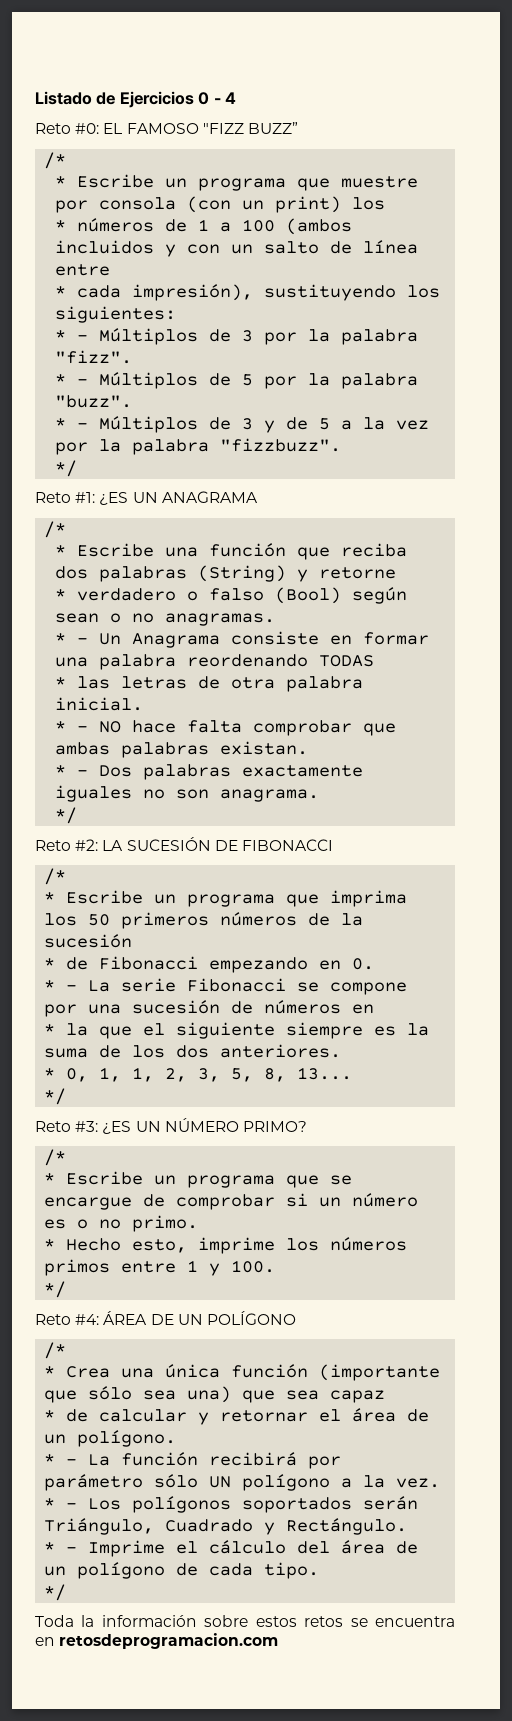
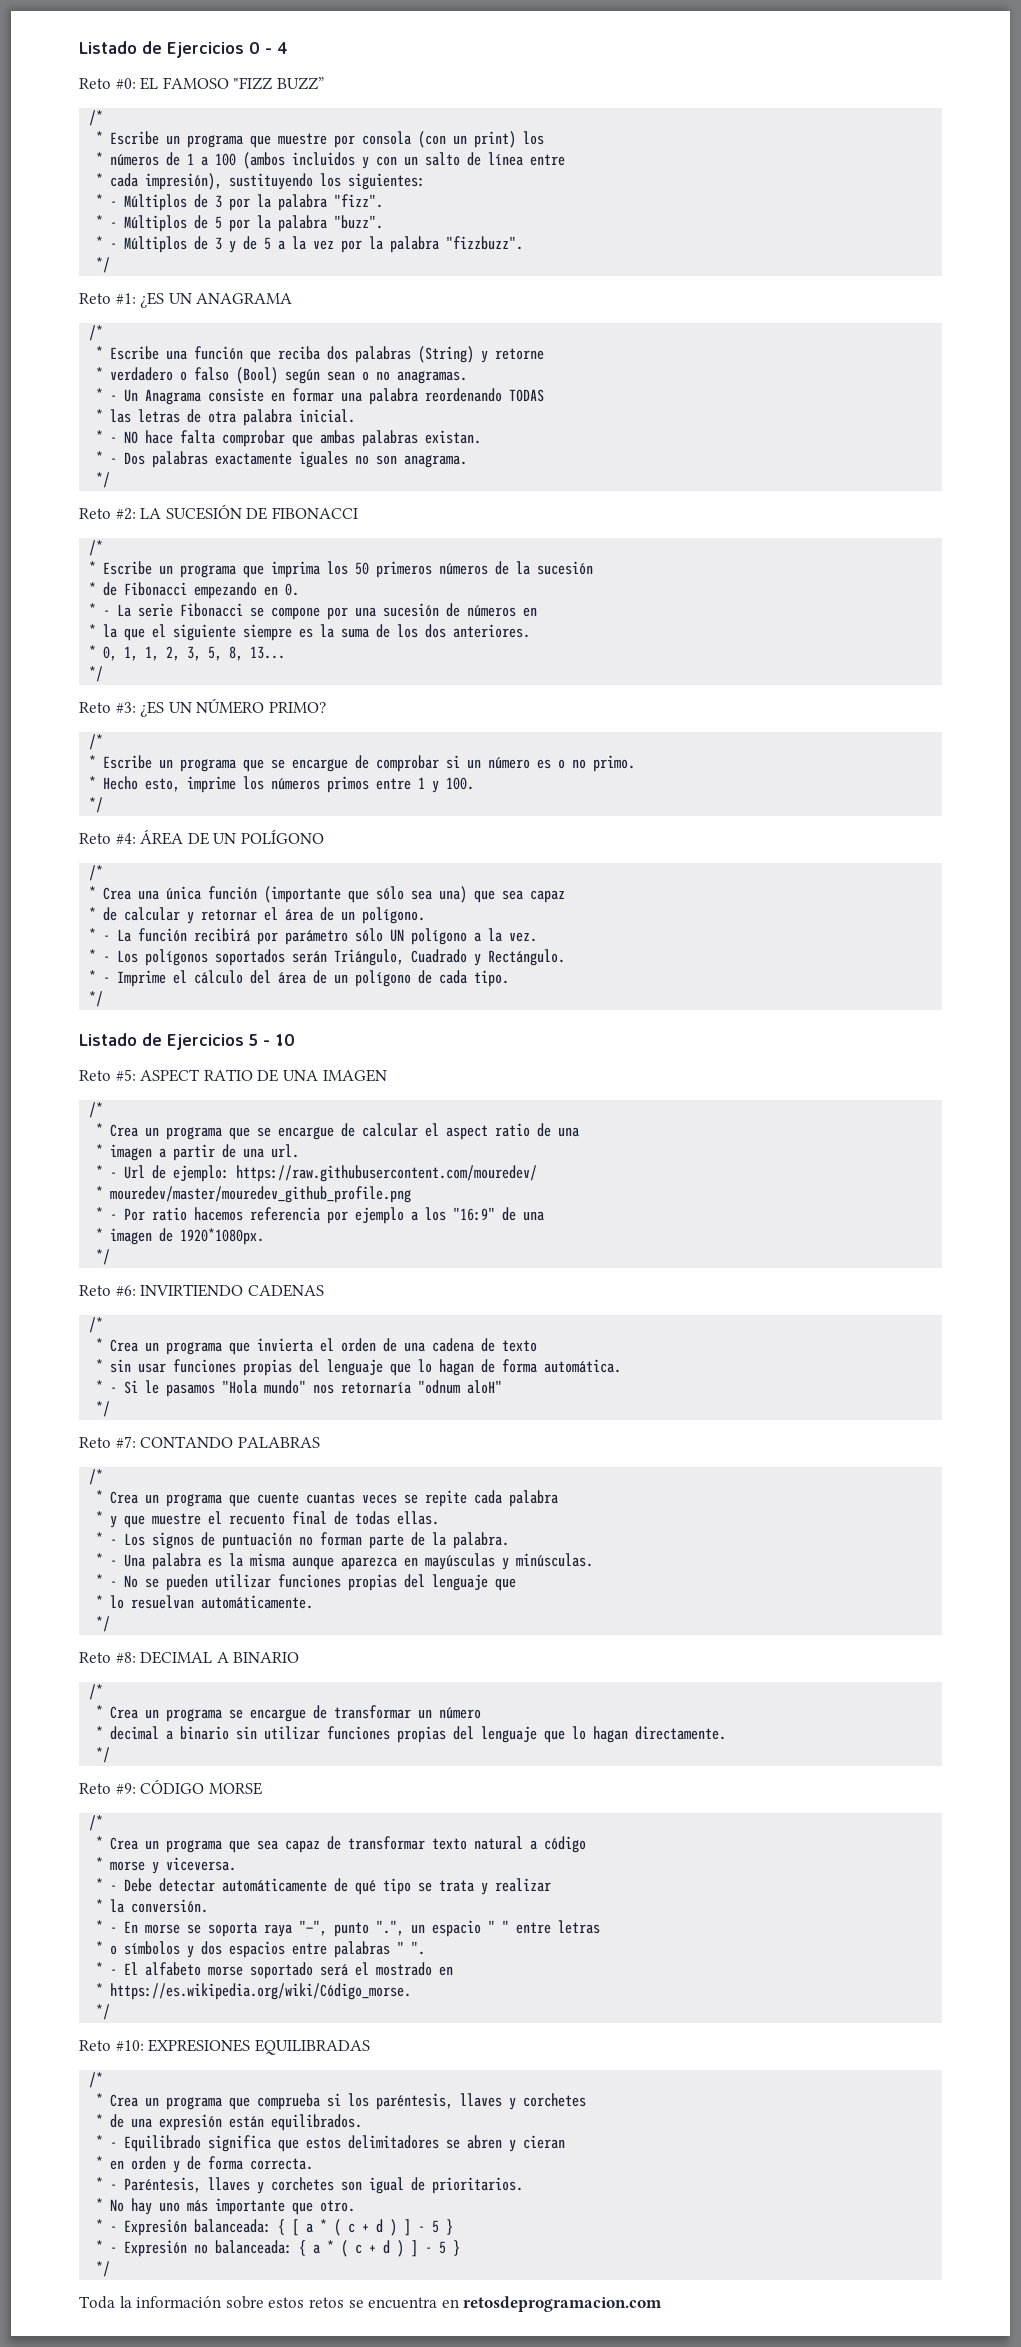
+ Listado de Ejercicios 5 - 10
+ Reto #5: ASPECT RATIO DE UNA IMAGEN
+ /*
+ * Crea un programa que se encargue de calcular el aspect ratio de una
+ * imagen a partir de una url.
+ * - Url de ejemplo: https://raw.githubusercontent.com/mouredev/
+ * mouredev/master/mouredev_github_profile.png
+ * - Por ratio hacemos referencia por ejemplo a los "16:9" de una
+ * imagen de 1920*1080px.
+ */
+ Reto #6: INVIRTIENDO CADENAS
+ /*
+ * Crea un programa que invierta el orden de una cadena de texto
+ * sin usar funciones propias del lenguaje que lo hagan de forma automática.
+ * - Si le pasamos "Hola mundo" nos retornaría "odnum aloH"
+ */
+ Reto #7: CONTANDO PALABRAS
+ /*
+ * Crea un programa que cuente cuantas veces se repite cada palabra
+ * y que muestre el recuento final de todas ellas.
+ * - Los signos de puntuación no forman parte de la palabra.
+ * - Una palabra es la misma aunque aparezca en mayúsculas y minúsculas.
+ * - No se pueden utilizar funciones propias del lenguaje que
+ * lo resuelvan automáticamente.
+ */
+ Reto #8: DECIMAL A BINARIO
+ /*
+ * Crea un programa se encargue de transformar un número
+ * decimal a binario sin utilizar funciones propias del lenguaje que lo hagan directamente.
+ */
+ Reto #9: CÓDIGO MORSE
+ /*
+ * Crea un programa que sea capaz de transformar texto natural a código
+ * morse y viceversa.
+ * - Debe detectar automáticamente de qué tipo se trata y realizar
+ * la conversión.
+ * - En morse se soporta raya "—", punto ".", un espacio " " entre letras
+ * o símbolos y dos espacios entre palabras " ".
+ * - El alfabeto morse soportado será el mostrado en
+ * https://es.wikipedia.org/wiki/Código_morse.
+ */
+ Reto #10: EXPRESIONES EQUILIBRADAS
+ /*
+ * Crea un programa que comprueba si los paréntesis, llaves y corchetes
+ * de una expresión están equilibrados.
+ * - Equilibrado significa que estos delimitadores se abren y cieran
+ * en orden y de forma correcta.
+ * - Paréntesis, llaves y corchetes son igual de prioritarios.
+ * No hay uno más importante que otro.
+ * - Expresión balanceada: { [ a * ( c + d ) ] - 5 }
+ * - Expresión no balanceada: { a * ( c + d ) ] - 5 }
+ */

